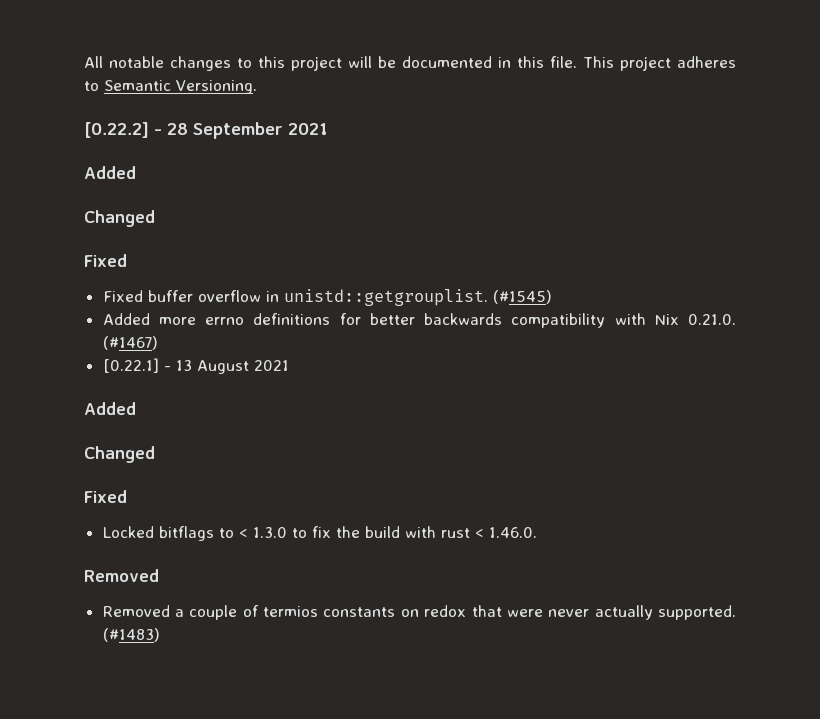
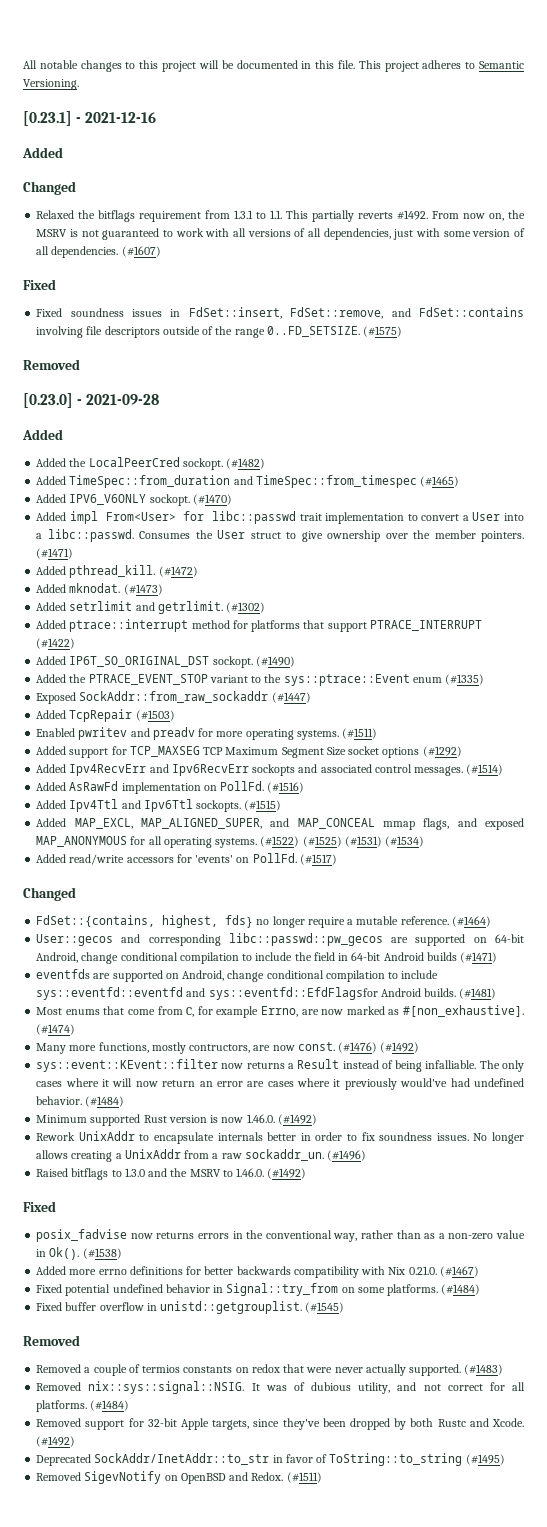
- [0.22.2] - 28 September 2021
+ [0.23.1] - 2021-12-16
  Added
  Changed
+ Relaxed the bitflags requirement from 1.3.1 to 1.1. This partially reverts #1492. From now on, the MSRV is not guaranteed to work with all versions of all dependencies, just with some version of all dependencies. (#1607)
  Fixed
- Fixed buffer overflow in unistd::getgrouplist. (#1545)
+ Fixed soundness issues in FdSet::insert, FdSet::remove, and FdSet::contains involving file descriptors outside of the range 0..FD_SETSIZE. (#1575)
+ Removed
+ [0.23.0] - 2021-09-28
+ Added
+ Added the LocalPeerCred sockopt. (#1482)
+ Added TimeSpec::from_duration and TimeSpec::from_timespec (#1465)
+ Added IPV6_V6ONLY sockopt. (#1470)
+ Added impl From<User> for libc::passwd trait implementation to convert a User into a libc::passwd. Consumes the User struct to give ownership over the member pointers. (#1471)
+ Added pthread_kill. (#1472)
+ Added mknodat. (#1473)
+ Added setrlimit and getrlimit. (#1302)
+ Added ptrace::interrupt method for platforms that support PTRACE_INTERRUPT (#1422)
+ Added IP6T_SO_ORIGINAL_DST sockopt. (#1490)
+ Added the PTRACE_EVENT_STOP variant to the sys::ptrace::Event enum (#1335)
+ Exposed SockAddr::from_raw_sockaddr (#1447)
+ Added TcpRepair (#1503)
+ Enabled pwritev and preadv for more operating systems. (#1511)
+ Added support for TCP_MAXSEG TCP Maximum Segment Size socket options (#1292)
+ Added Ipv4RecvErr and Ipv6RecvErr sockopts and associated control messages. (#1514)
+ Added AsRawFd implementation on PollFd. (#1516)
+ Added Ipv4Ttl and Ipv6Ttl sockopts. (#1515)
+ Added MAP_EXCL, MAP_ALIGNED_SUPER, and MAP_CONCEAL mmap flags, and exposed MAP_ANONYMOUS for all operating systems. (#1522) (#1525) (#1531) (#1534)
+ Added read/write accessors for 'events' on PollFd. (#1517)
+ Changed
+ FdSet::{contains, highest, fds} no longer require a mutable reference. (#1464)
+ User::gecos and corresponding libc::passwd::pw_gecos are supported on 64-bit Android, change conditional compilation to include the field in 64-bit Android builds (#1471)
+ eventfds are supported on Android, change conditional compilation to include sys::eventfd::eventfd and sys::eventfd::EfdFlagsfor Android builds. (#1481)
+ Most enums that come from C, for example Errno, are now marked as #[non_exhaustive]. (#1474)
+ Many more functions, mostly contructors, are now const. (#1476) (#1492)
+ sys::event::KEvent::filter now returns a Result instead of being infalliable. The only cases where it will now return an error are cases where it previously would've had undefined behavior. (#1484)
+ Minimum supported Rust version is now 1.46.0. (#1492)
+ Rework UnixAddr to encapsulate internals better in order to fix soundness issues. No longer allows creating a UnixAddr from a raw sockaddr_un. (#1496)
+ Raised bitflags to 1.3.0 and the MSRV to 1.46.0. (#1492)
+ Fixed
+ posix_fadvise now returns errors in the conventional way, rather than as a non-zero value in Ok(). (#1538)
- [0.22.1] - 13 August 2021
- Added
- Changed
- Fixed
- Locked bitflags to < 1.3.0 to fix the build with rust < 1.46.0.
+ Fixed potential undefined behavior in Signal::try_from on some platforms. (#1484)
+ Fixed buffer overflow in unistd::getgrouplist. (#1545)
+ Removed nix::sys::signal::NSIG. It was of dubious utility, and not correct for all platforms. (#1484)
+ Removed support for 32-bit Apple targets, since they've been dropped by both Rustc and Xcode. (#1492)
+ Deprecated SockAddr/InetAddr::to_str in favor of ToString::to_string (#1495)
+ Removed SigevNotify on OpenBSD and Redox. (#1511)

